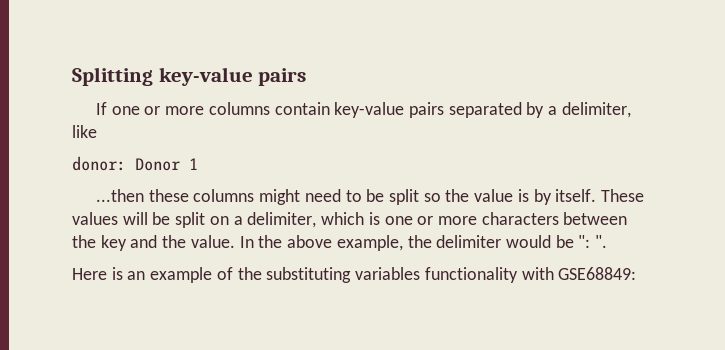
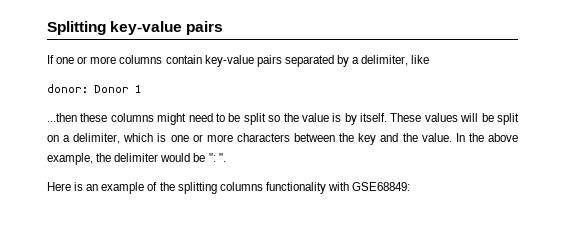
- Here is an example of the substituting variables functionality with GSE68849:
+ Here is an example of the splitting columns functionality with GSE68849:

